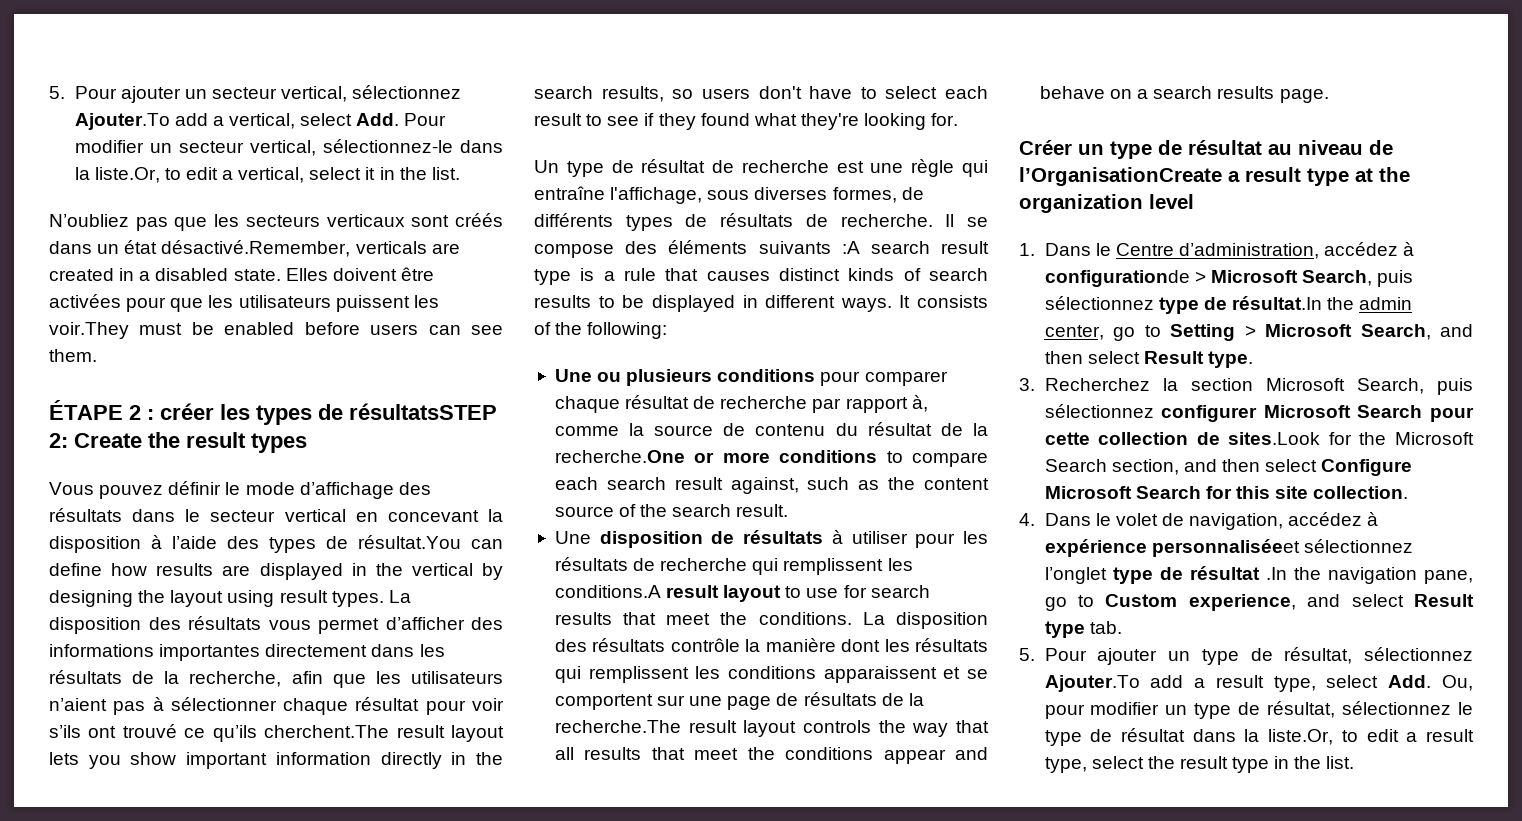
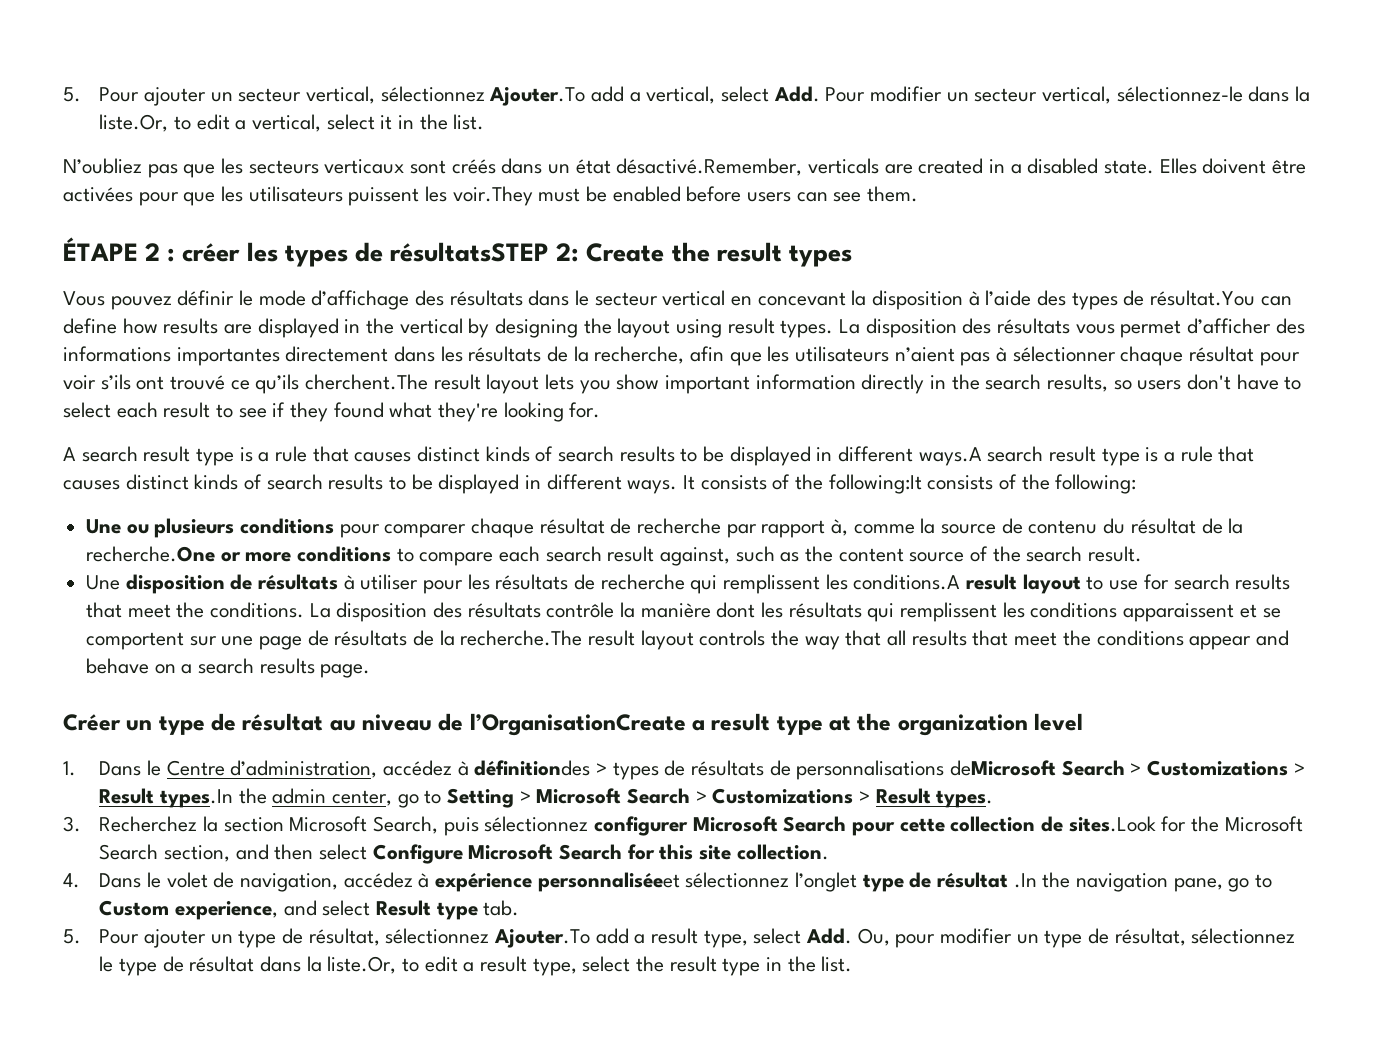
- Un type de résultat de recherche est une règle qui entraîne l'affichage, sous diverses formes, de différents types de résultats de recherche. Il se compose des éléments suivants :A search result type is a rule that causes distinct kinds of search results to be displayed in different ways.
+ A search result type is a rule that causes distinct kinds of search results to be displayed in different ways.A search result type is a rule that causes distinct kinds of search results to be displayed in different ways.
- It consists of the following:
+ It consists of the following:It consists of the following:
- 1. Dans le Centre d’administration, accédez à configurationde > Microsoft Search, puis sélectionnez type de résultat.In the admin center, go to Setting > Microsoft Search, and then select Result type.
+ 1. Dans le Centre d’administration, accédez à définitiondes > types de résultats de personnalisations deMicrosoft Search > Customizations > Result types.In the admin center, go to Setting > Microsoft Search > Customizations > Result types.

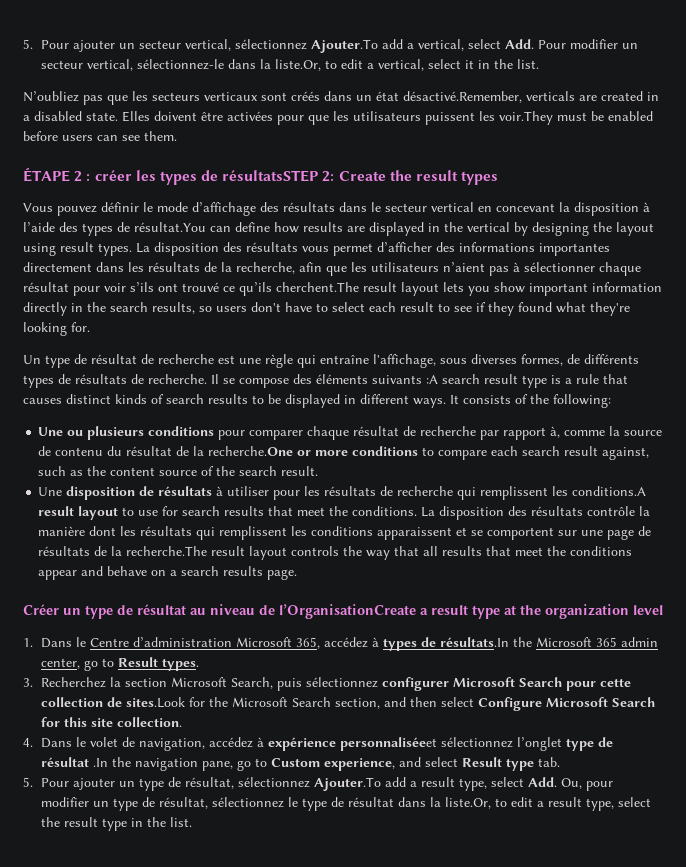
- A search result type is a rule that causes distinct kinds of search results to be displayed in different ways.A search result type is a rule that causes distinct kinds of search results to be displayed in different ways.
+ Un type de résultat de recherche est une règle qui entraîne l'affichage, sous diverses formes, de différents types de résultats de recherche. Il se compose des éléments suivants :A search result type is a rule that causes distinct kinds of search results to be displayed in different ways.
- It consists of the following:It consists of the following:
+ It consists of the following:
- 1. Dans le Centre d’administration, accédez à définitiondes > types de résultats de personnalisations deMicrosoft Search > Customizations > Result types.In the admin center, go to Setting > Microsoft Search > Customizations > Result types.
+ 1. Dans le Centre d’administration Microsoft 365, accédez à types de résultats.In the Microsoft 365 admin center, go to Result types.

